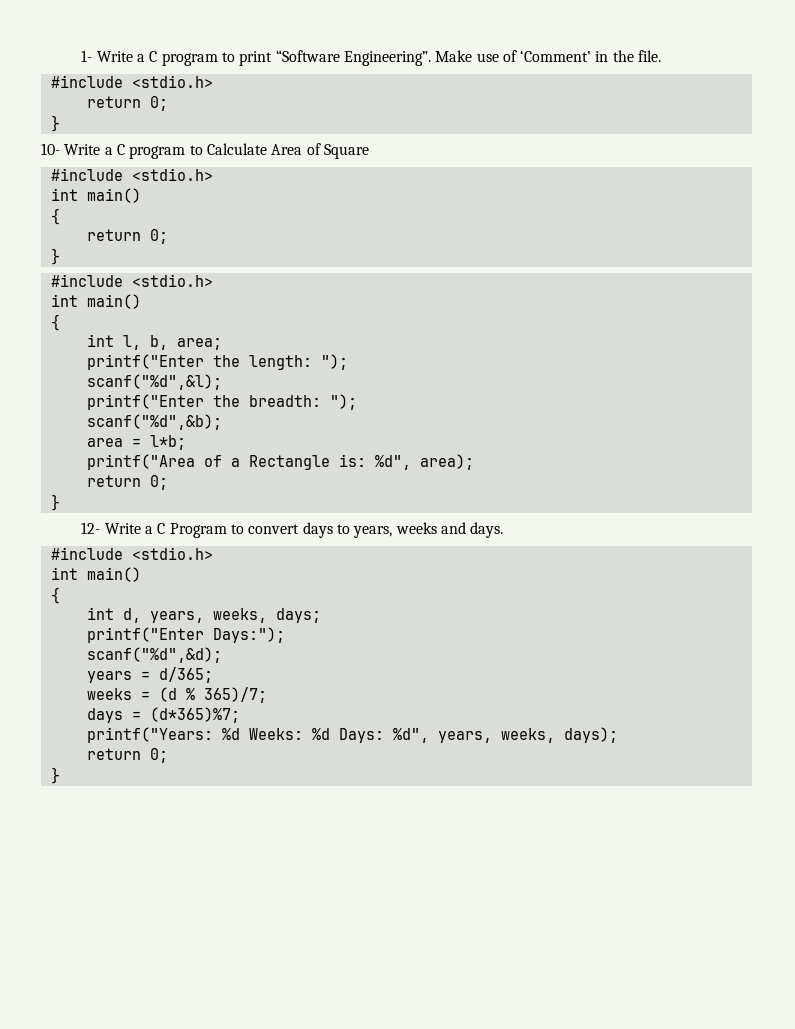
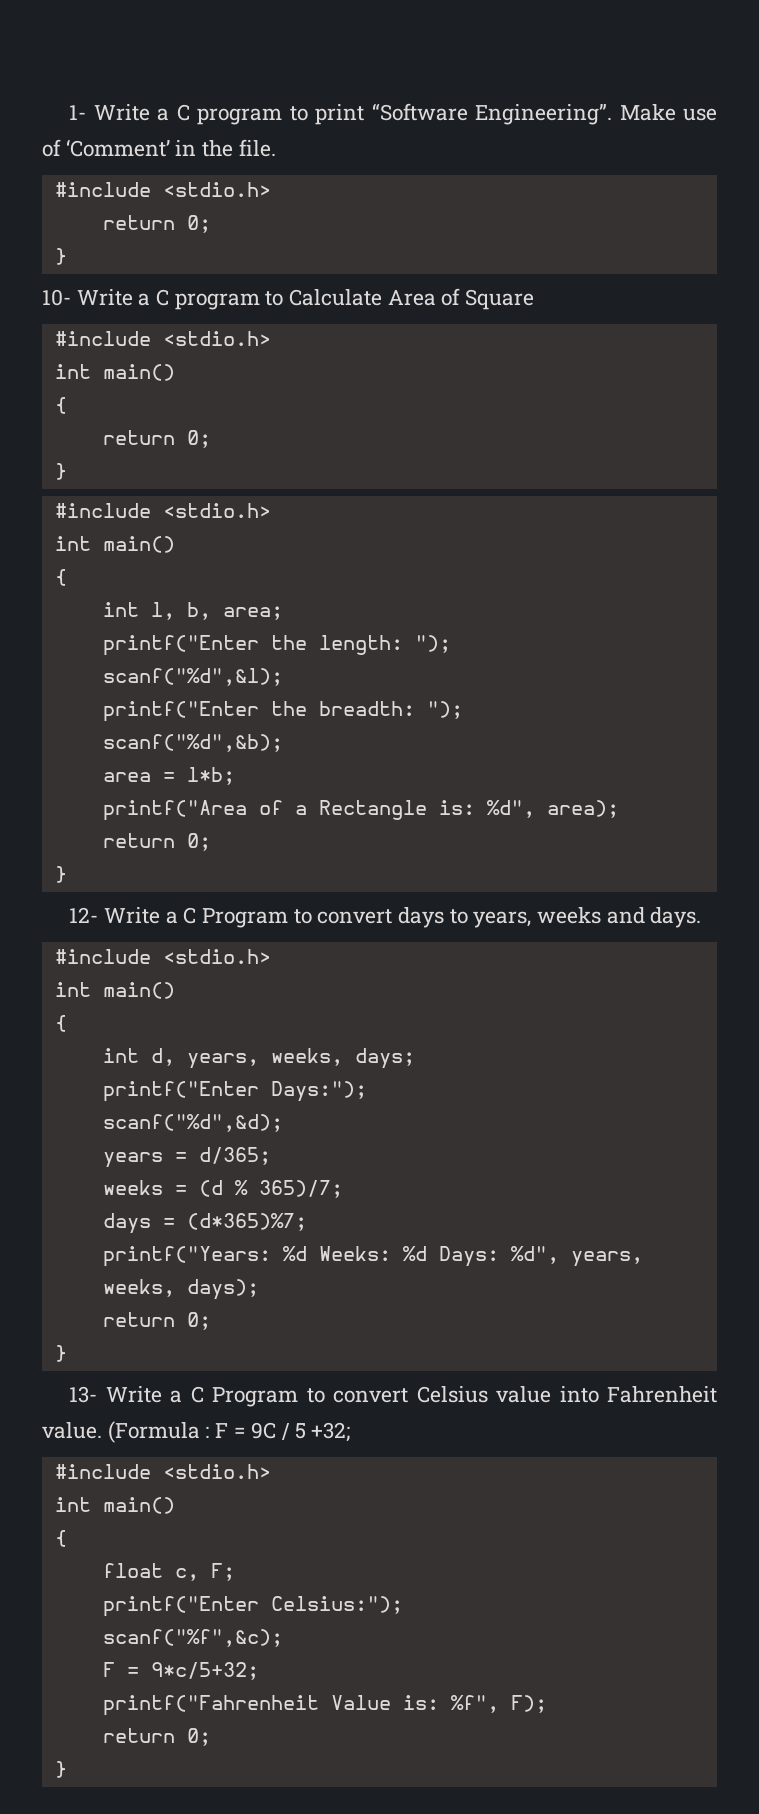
+ 13- Write a C Program to convert Celsius value into Fahrenheit value. (Formula : F = 9C ∕ 5 +32;
+ #include <stdio.h>
+ int main()
+ {
+ float c, F;
+ printf("Enter Celsius:");
+ scanf("%f",&c);
+ F = 9*c/5+32;
+ printf("Fahrenheit Value is: %f", F);
+ return 0;
+ }

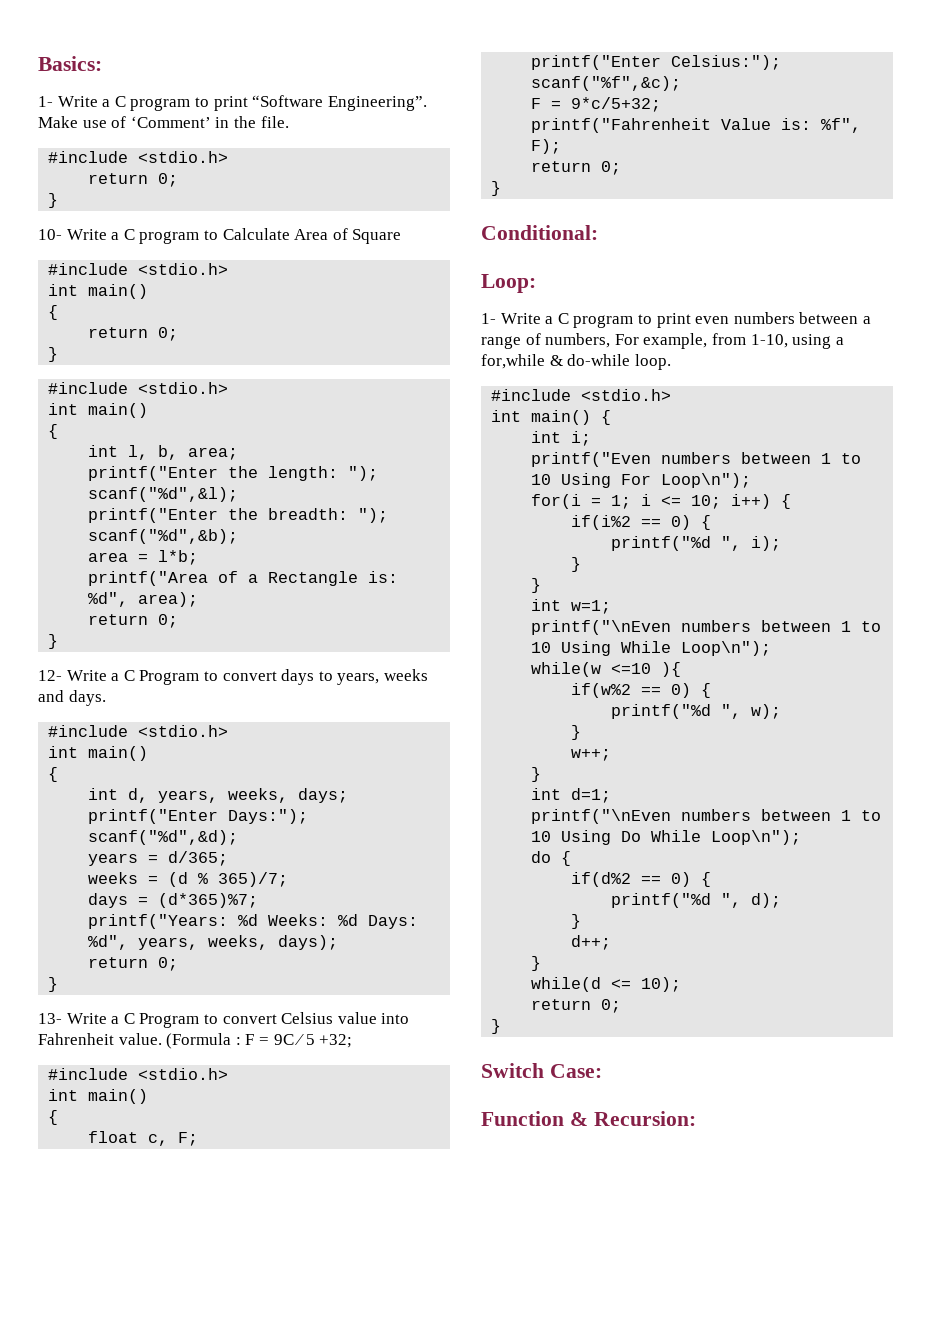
+ Basics:
+ Conditional:
+ Loop:
+ 1- Write a C program to print even numbers between a range of numbers, For example, from 1-10, using a for,while & do-while loop.
+ #include <stdio.h>
+ int main() {
+ int i;
+ printf("Even numbers between 1 to 10 Using For Loop\n");
+ for(i = 1; i <= 10; i++) {
+ if(i%2 == 0) {
+ printf("%d ", i);
+ }
+ }
+ int w=1;
+ printf("\nEven numbers between 1 to 10 Using While Loop\n");
+ while(w <=10 ){
+ if(w%2 == 0) {
+ printf("%d ", w);
+ }
+ w++;
+ }
+ int d=1;
+ printf("\nEven numbers between 1 to 10 Using Do While Loop\n");
+ do {
+ if(d%2 == 0) {
+ printf("%d ", d);
+ }
+ d++;
+ }
+ while(d <= 10);
+ return 0;
+ }
+ Switch Case:
+ Function & Recursion:

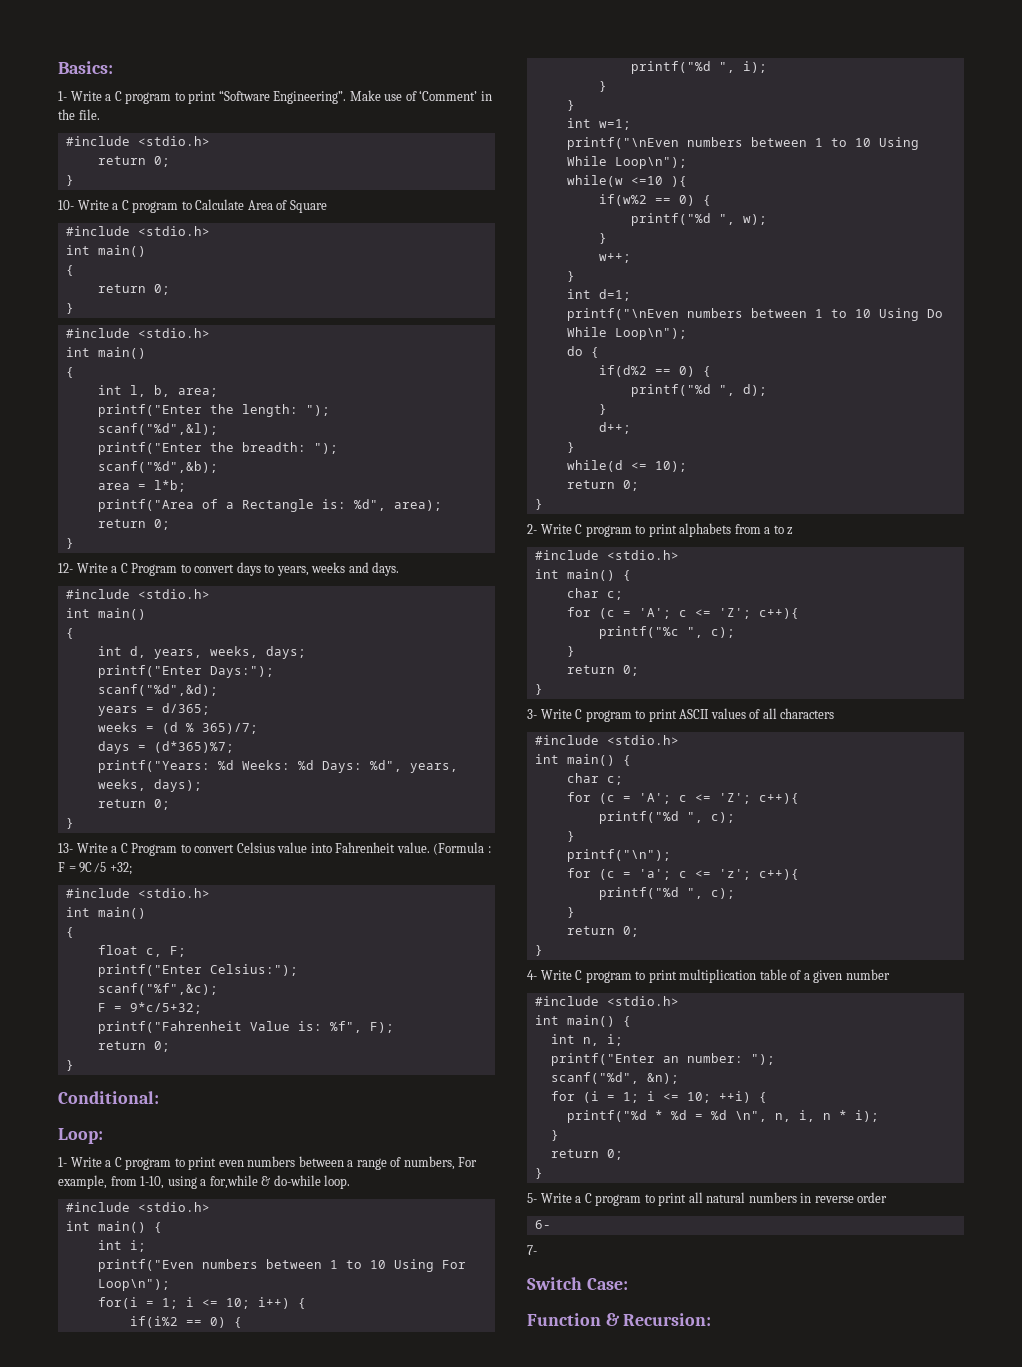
+ 2- Write C program to print alphabets from a to z
+ #include <stdio.h>
+ int main() {
+ char c;
+ for (c = 'A'; c <= 'Z'; c++){
+ printf("%c ", c);
+ }
+ return 0;
+ }
+ 3- Write C program to print ASCII values of all characters
+ #include <stdio.h>
+ int main() {
+ char c;
+ for (c = 'A'; c <= 'Z'; c++){
+ printf("%d ", c);
+ }
+ printf("\n");
+ for (c = 'a'; c <= 'z'; c++){
+ printf("%d ", c);
+ }
+ return 0;
+ }
+ 4- Write C program to print multiplication table of a given number
+ #include <stdio.h>
+ int main() {
+ int n, i;
+ printf("Enter an number: ");
+ scanf("%d", &n);
+ for (i = 1; i <= 10; ++i) {
+ printf("%d * %d = %d \n", n, i, n * i);
+ }
+ return 0;
+ }
+ 5- Write a C program to print all natural numbers in reverse order
+ 6-
+ 7-

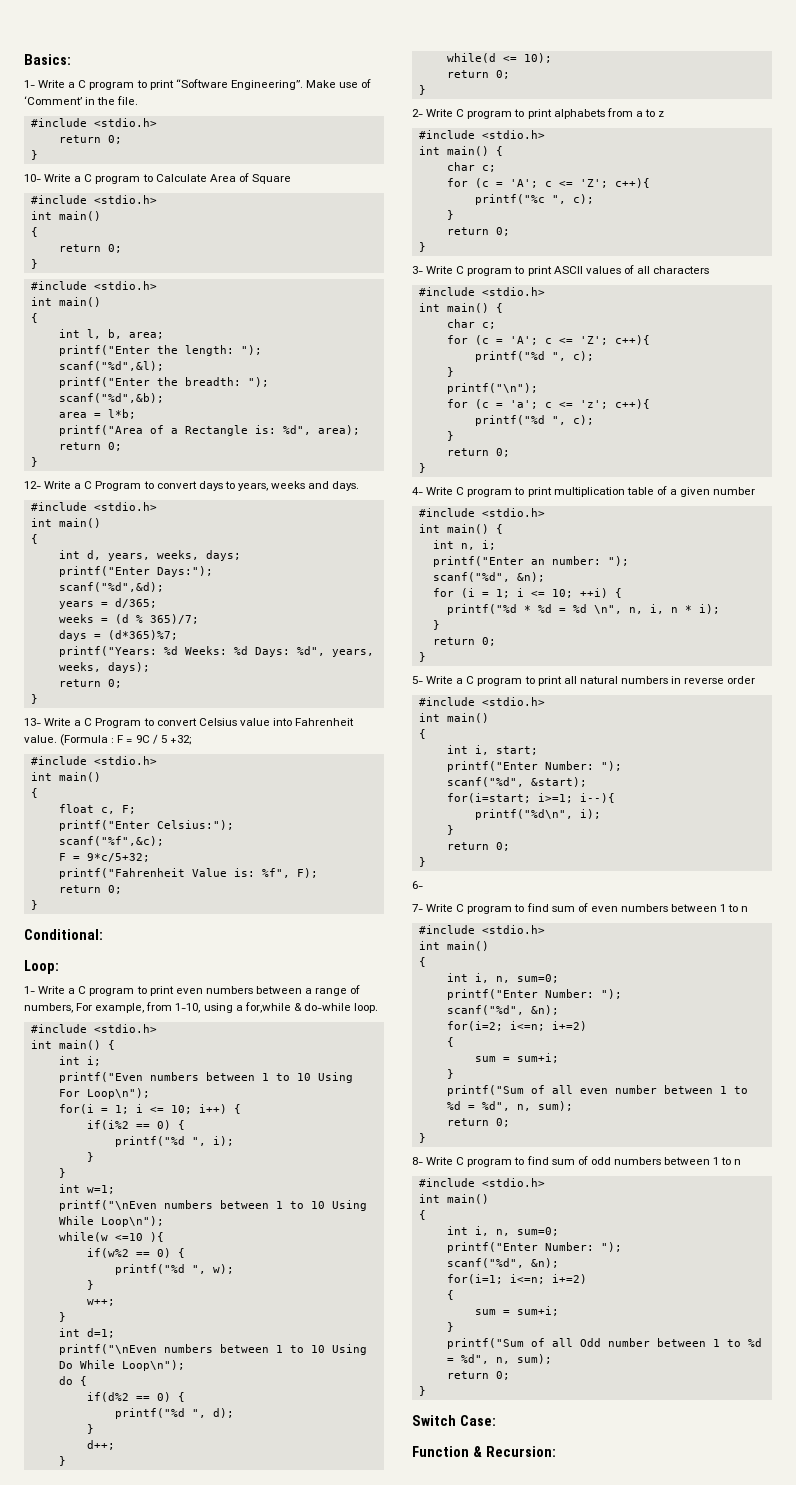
  5- Write a C program to print all natural numbers in reverse order
+ #include <stdio.h>
+ int main()
+ {
+ int i, start;
+ printf("Enter Number: ");
+ scanf("%d", &start);
+ for(i=start; i>=1; i--){
+ printf("%d\n", i);
+ }
+ return 0;
+ }
  6-
- 7-
+ 7- Write C program to find sum of even numbers between 1 to n
+ #include <stdio.h>
+ int main()
+ {
+ int i, n, sum=0;
+ printf("Enter Number: ");
+ scanf("%d", &n);
+ for(i=2; i<=n; i+=2)
+ {
+ sum = sum+i;
+ }
+ printf("Sum of all even number between 1 to %d = %d", n, sum);
+ return 0;
+ }
+ 8- Write C program to find sum of odd numbers between 1 to n
+ #include <stdio.h>
+ int main()
+ {
+ int i, n, sum=0;
+ printf("Enter Number: ");
+ scanf("%d", &n);
+ for(i=1; i<=n; i+=2)
+ {
+ sum = sum+i;
+ }
+ printf("Sum of all Odd number between 1 to %d = %d", n, sum);
+ return 0;
+ }

